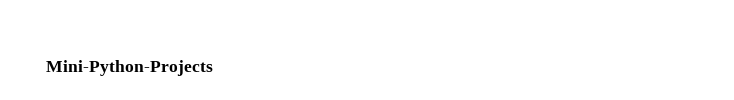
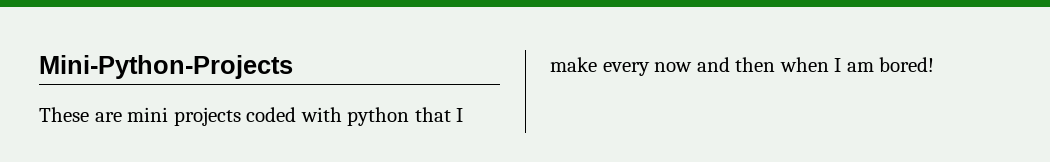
+ These are mini projects coded with python that I make every now and then when I am bored!

